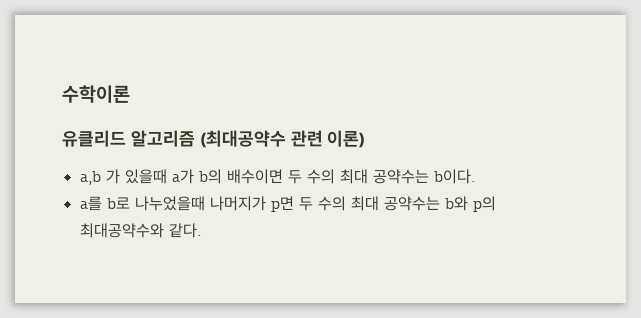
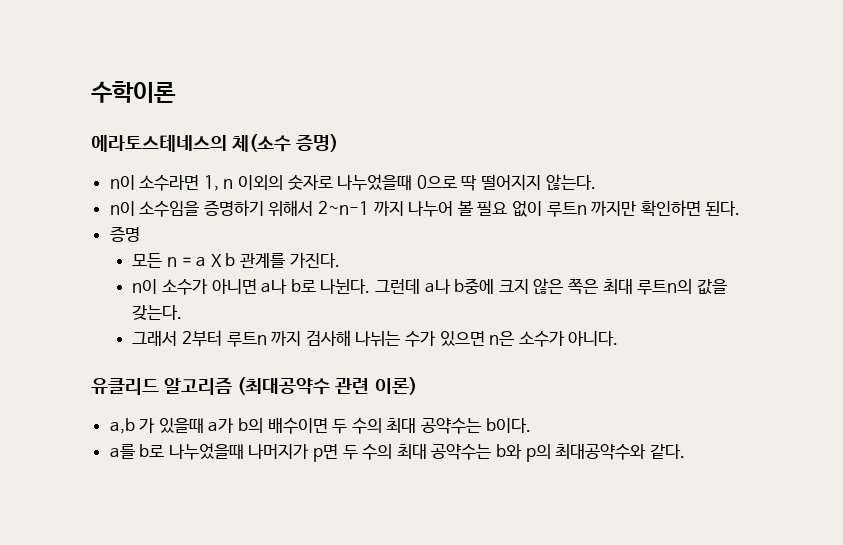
+ 에라토스테네스의 체(소수 증명)
+ n이 소수라면 1, n 이외의 숫자로 나누었을때 0으로 딱 떨어지지 않는다.
+ n이 소수임을 증명하기 위해서 2~n-1 까지 나누어 볼 필요 없이 루트n 까지만 확인하면 된다.
+ 증명
+ 모든 n = a X b 관계를 가진다.
+ n이 소수가 아니면 a나 b로 나뉜다. 그런데 a나 b중에 크지 않은 쪽은 최대 루트n의 값을 갖는다.
+ 그래서 2부터 루트n 까지 검사해 나뉘는 수가 있으면 n은 소수가 아니다.

